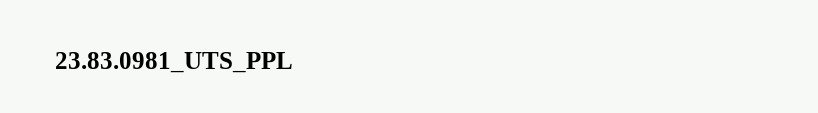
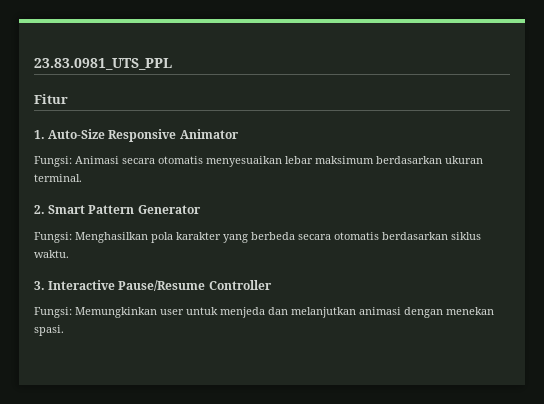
+ Fitur
+ 1. Auto-Size Responsive Animator
+ Fungsi: Animasi secara otomatis menyesuaikan lebar maksimum berdasarkan ukuran terminal.
+ 2. Smart Pattern Generator
+ Fungsi: Menghasilkan pola karakter yang berbeda secara otomatis berdasarkan siklus waktu.
+ 3. Interactive Pause/Resume Controller
+ Fungsi: Memungkinkan user untuk menjeda dan melanjutkan animasi dengan menekan spasi.

